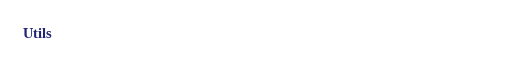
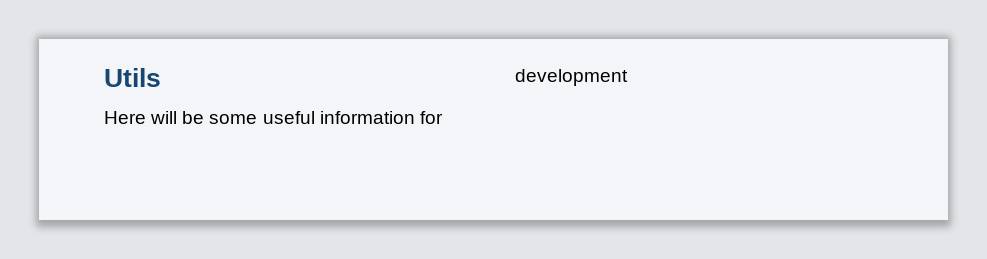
+ Here will be some useful information for development

